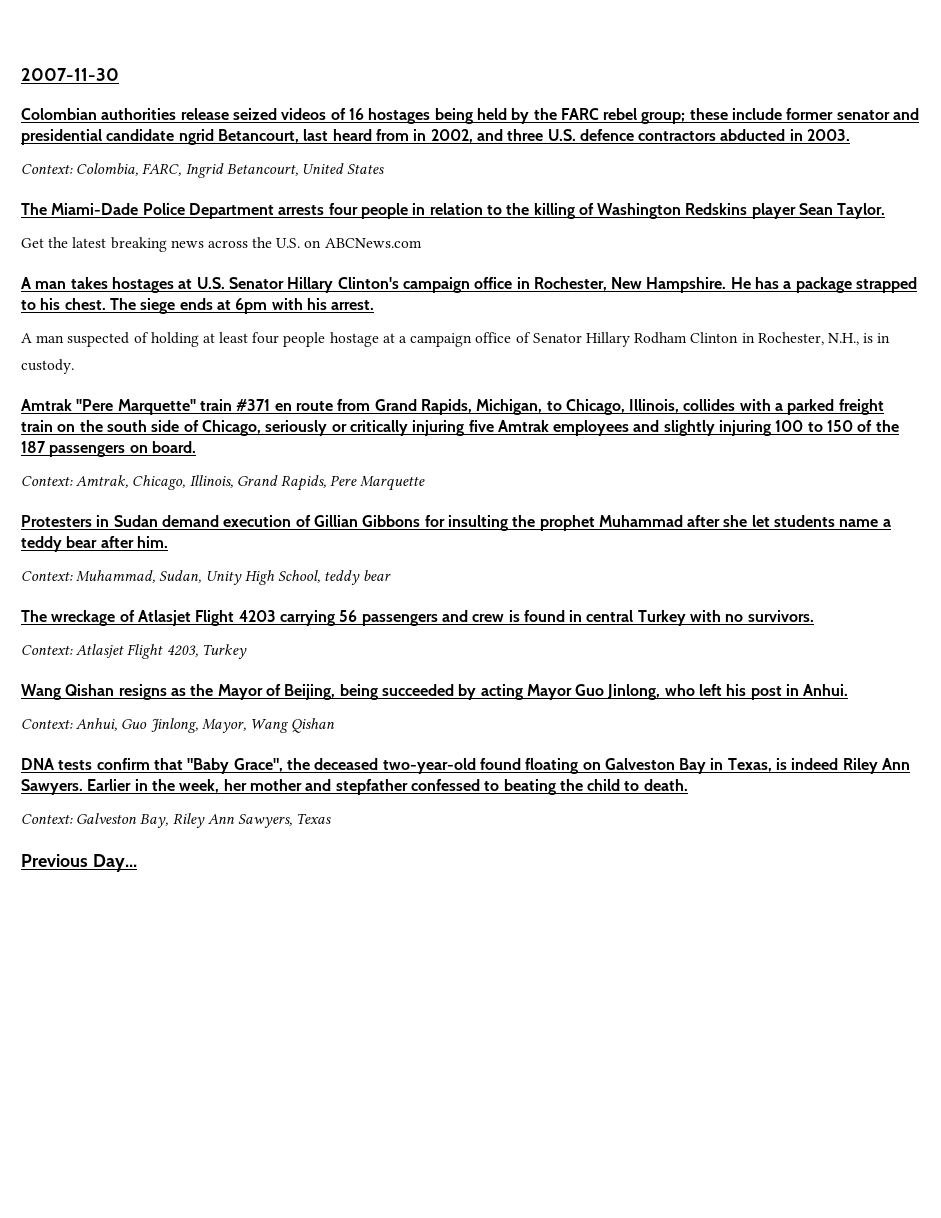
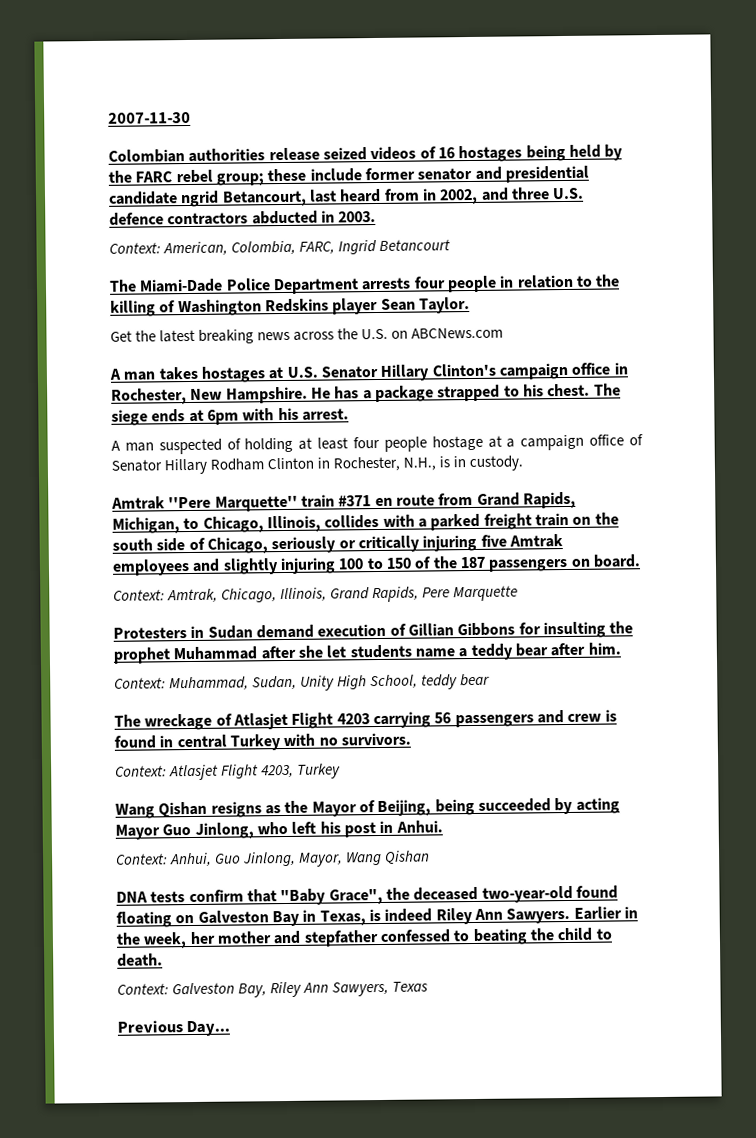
- Context: Colombia, FARC, Ingrid Betancourt, United States
+ Context: American, Colombia, FARC, Ingrid Betancourt

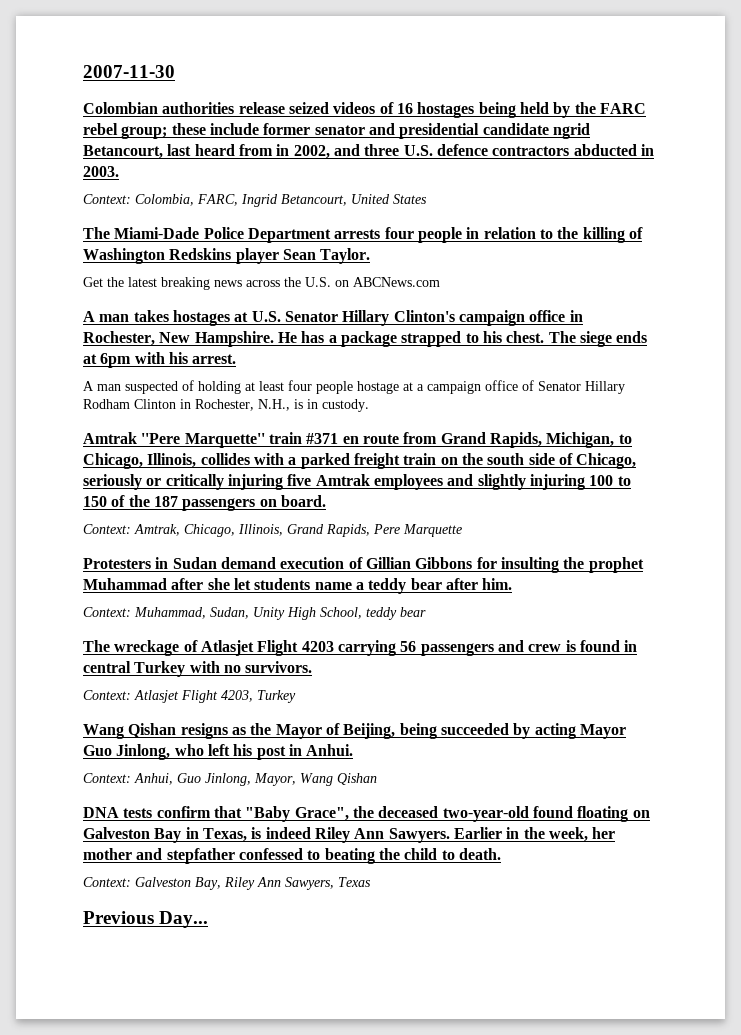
- Context: American, Colombia, FARC, Ingrid Betancourt
+ Context: Colombia, FARC, Ingrid Betancourt, United States

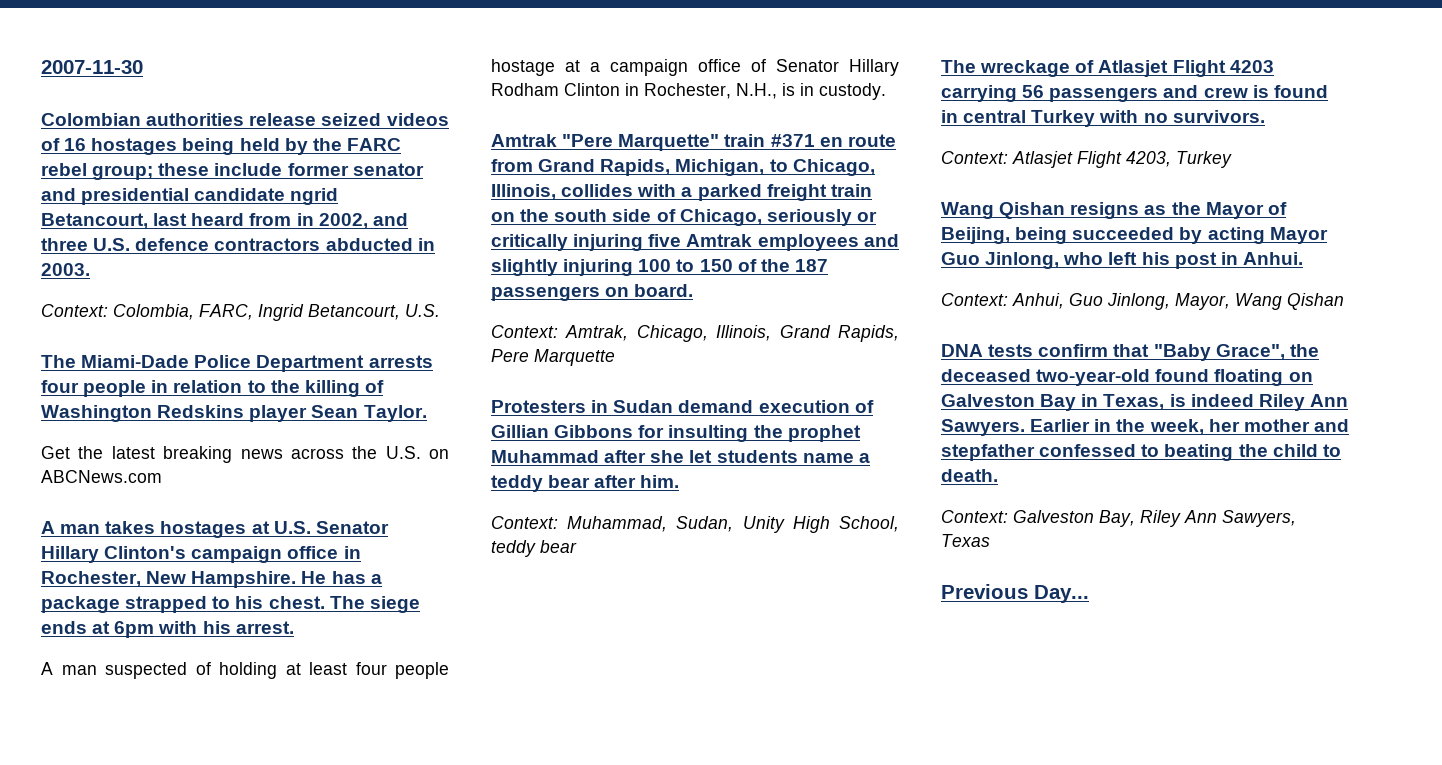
- Context: Colombia, FARC, Ingrid Betancourt, United States
+ Context: Colombia, FARC, Ingrid Betancourt, U.S.
- Amtrak ''Pere Marquette'' train #371 en route from Grand Rapids, Michigan, to Chicago, Illinois, collides with a parked freight train on the south side of Chicago, seriously or critically injuring five Amtrak employees and slightly injuring 100 to 150 of the 187 passengers on board.
+ Amtrak "Pere Marquette" train #371 en route from Grand Rapids, Michigan, to Chicago, Illinois, collides with a parked freight train on the south side of Chicago, seriously or critically injuring five Amtrak employees and slightly injuring 100 to 150 of the 187 passengers on board.

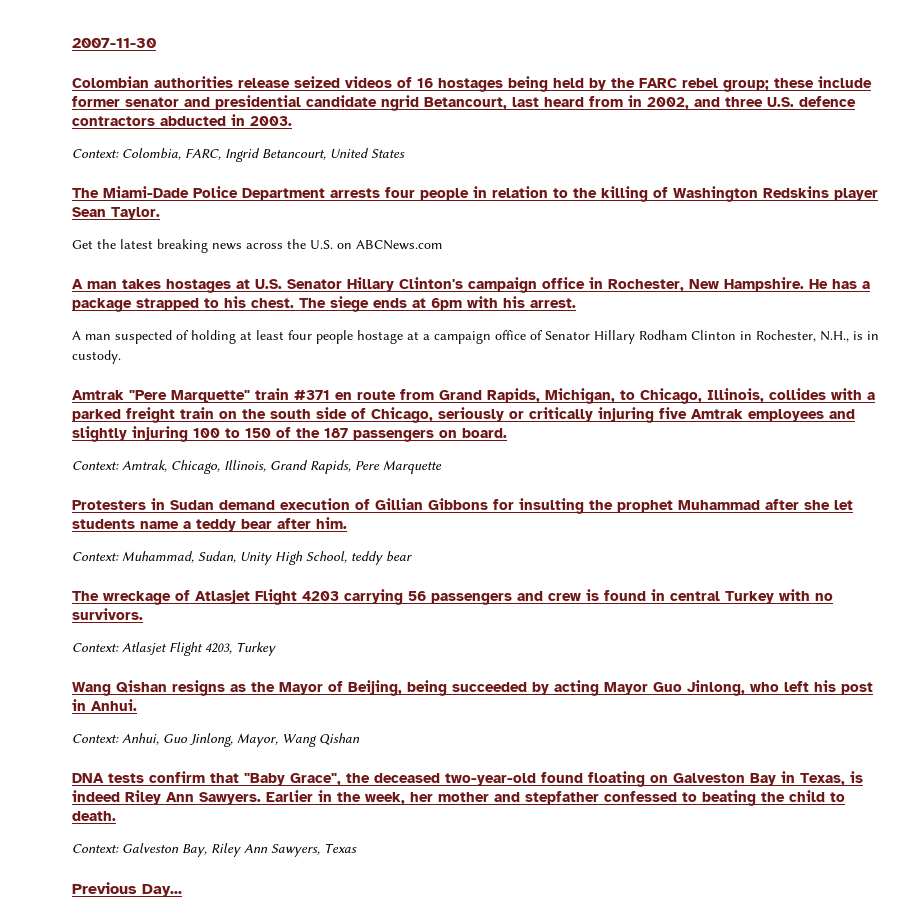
- Context: Colombia, FARC, Ingrid Betancourt, U.S.
+ Context: Colombia, FARC, Ingrid Betancourt, United States

